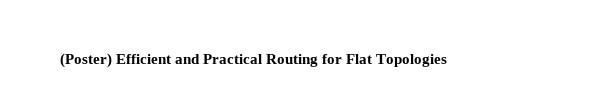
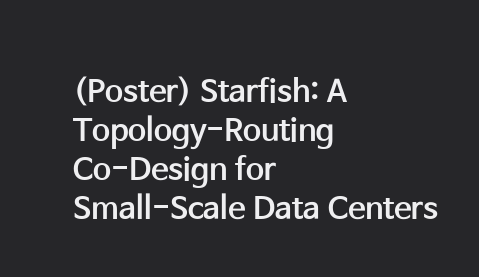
- (Poster) Efficient and Practical Routing for Flat Topologies
+ (Poster) Starfish: A Topology-Routing Co-Design for Small-Scale Data Centers

